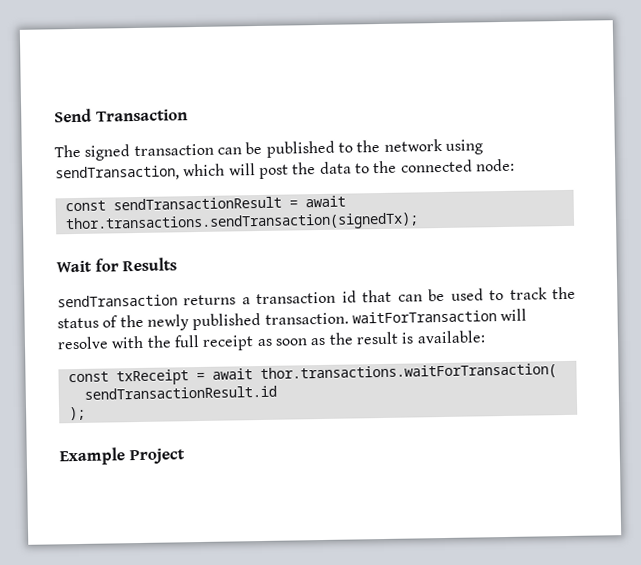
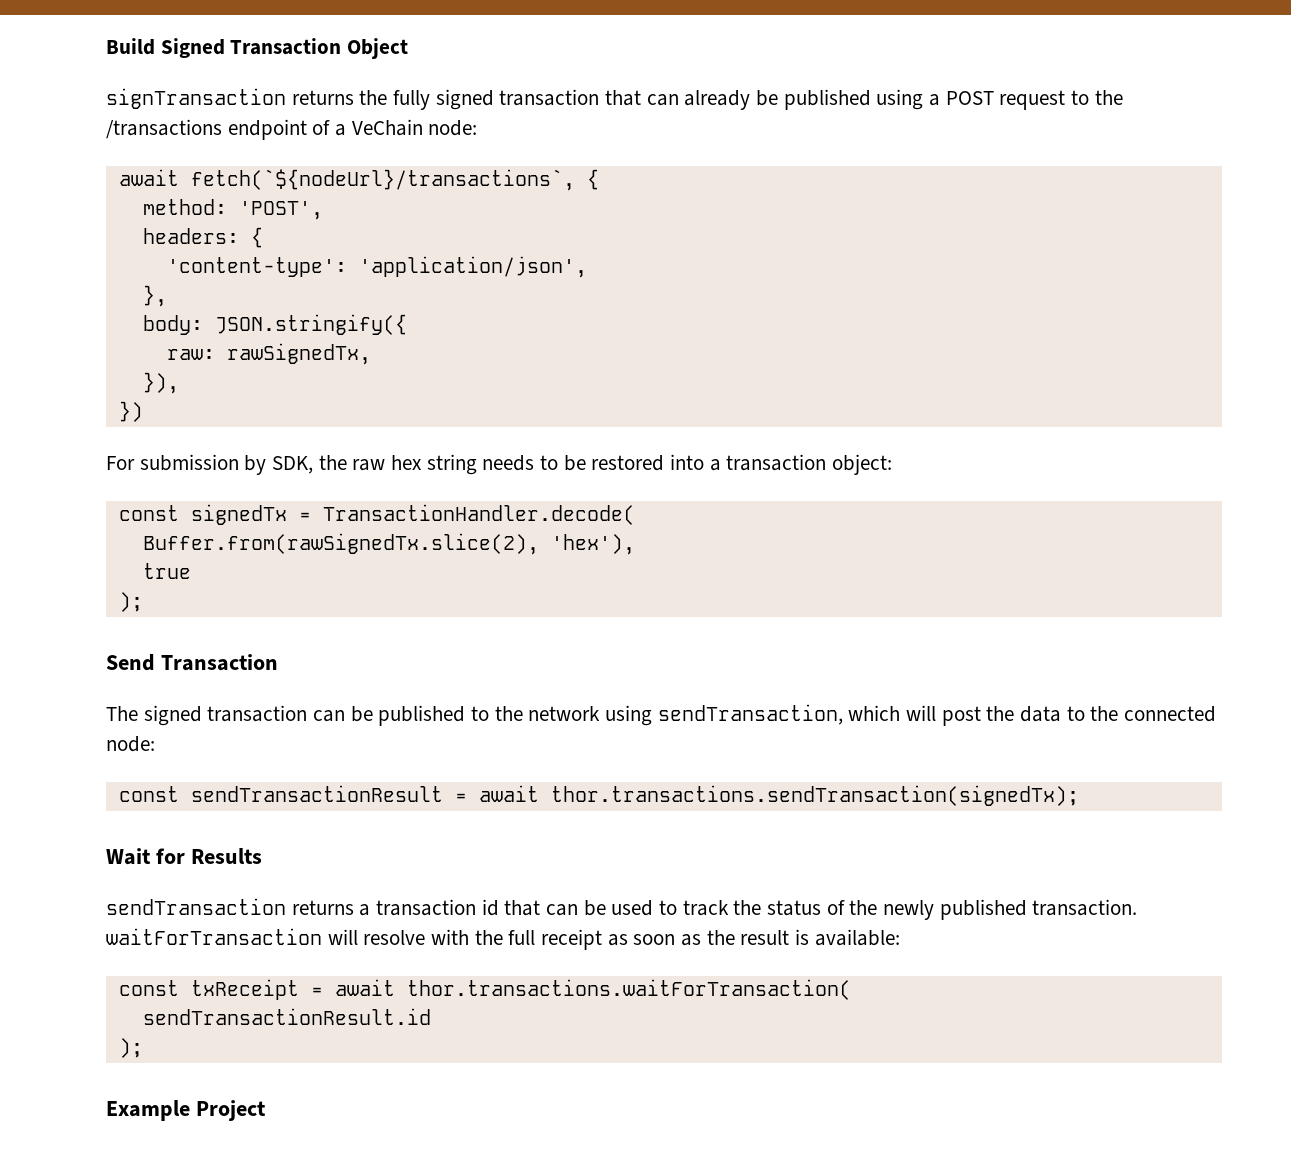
+ Build Signed Transaction Object
+ signTransaction returns the fully signed transaction that can already be published using a POST request to the /transactions endpoint of a VeChain node:
+ await fetch(`${nodeUrl}/transactions`, {
+ method: 'POST',
+ headers: {
+ 'content-type': 'application/json',
+ },
+ body: JSON.stringify({
+ raw: rawSignedTx,
+ }),
+ })
+ For submission by SDK, the raw hex string needs to be restored into a transaction object:
+ const signedTx = TransactionHandler.decode(
+ Buffer.from(rawSignedTx.slice(2), 'hex'),
+ true
+ );

